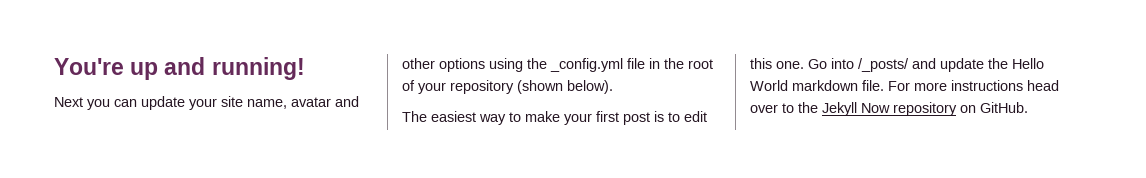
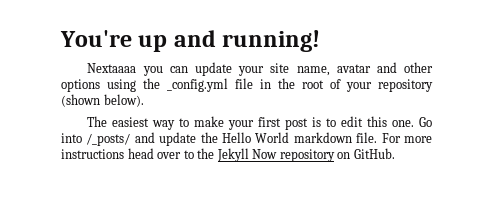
- Next you can update your site name, avatar and other options using the _config.yml file in the root of your repository (shown below).
+ Nextaaaa you can update your site name, avatar and other options using the _config.yml file in the root of your repository (shown below).

